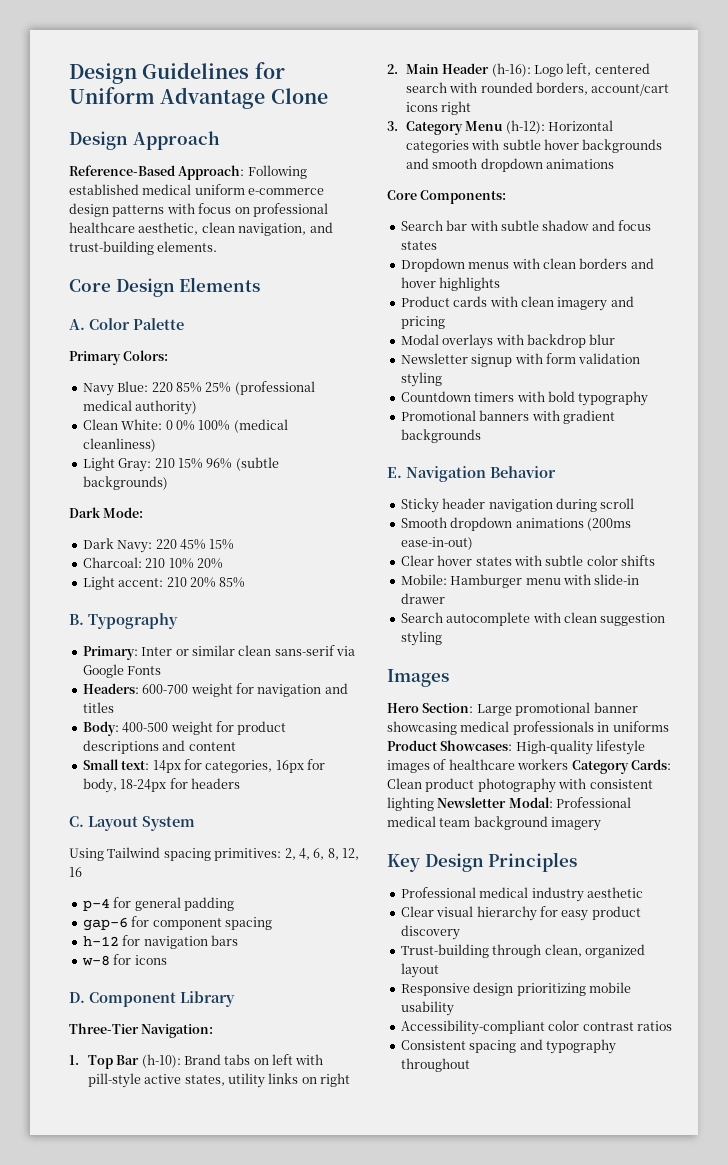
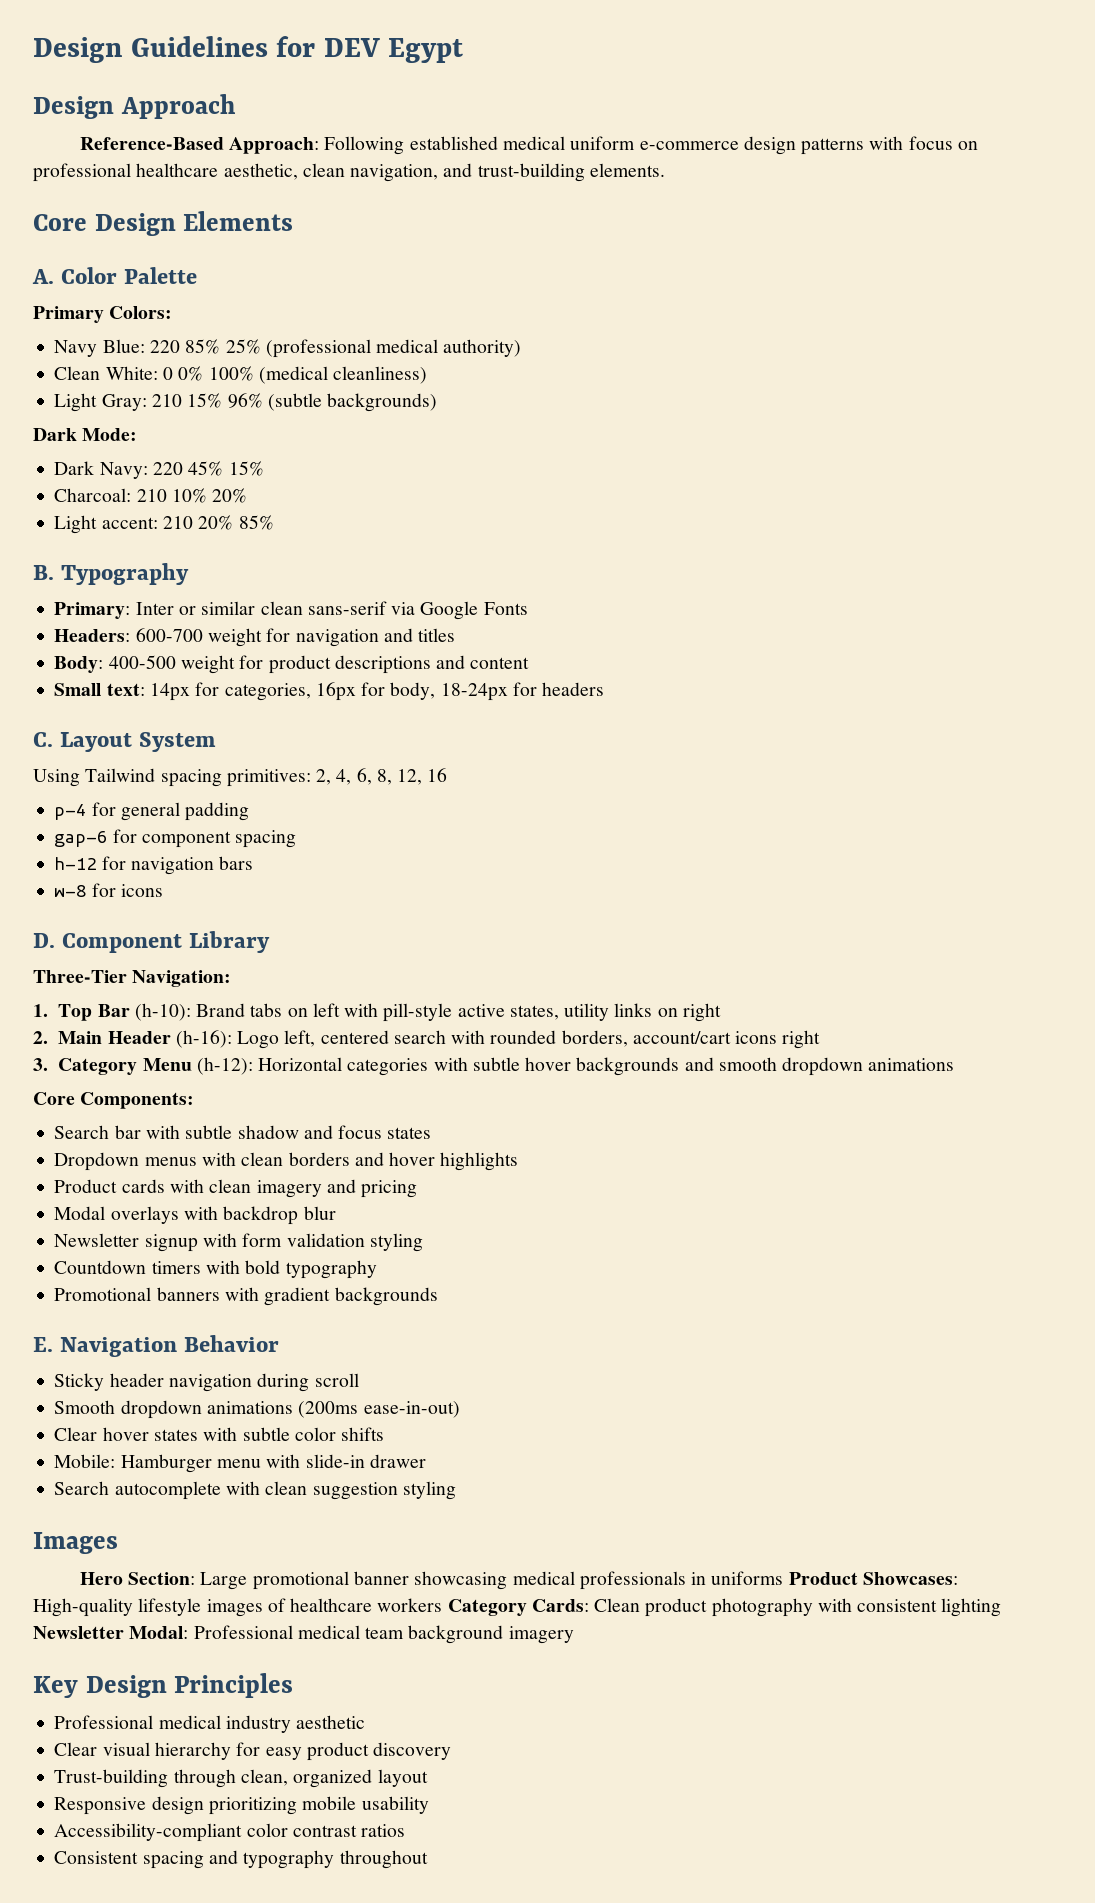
- Design Guidelines for Uniform Advantage Clone
+ Design Guidelines for DEV Egypt

